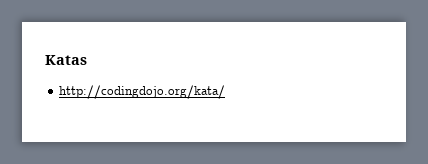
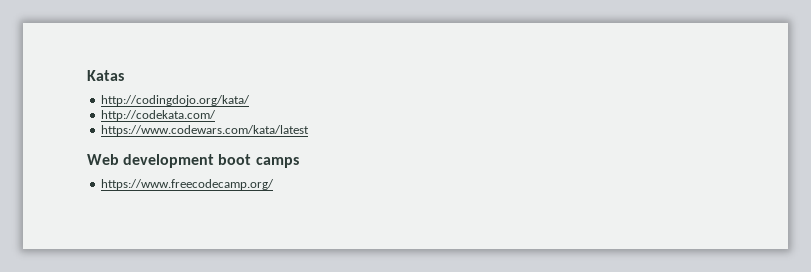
+ http://codekata.com/
+ https://www.codewars.com/kata/latest
+ Web development boot camps
+ https://www.freecodecamp.org/

